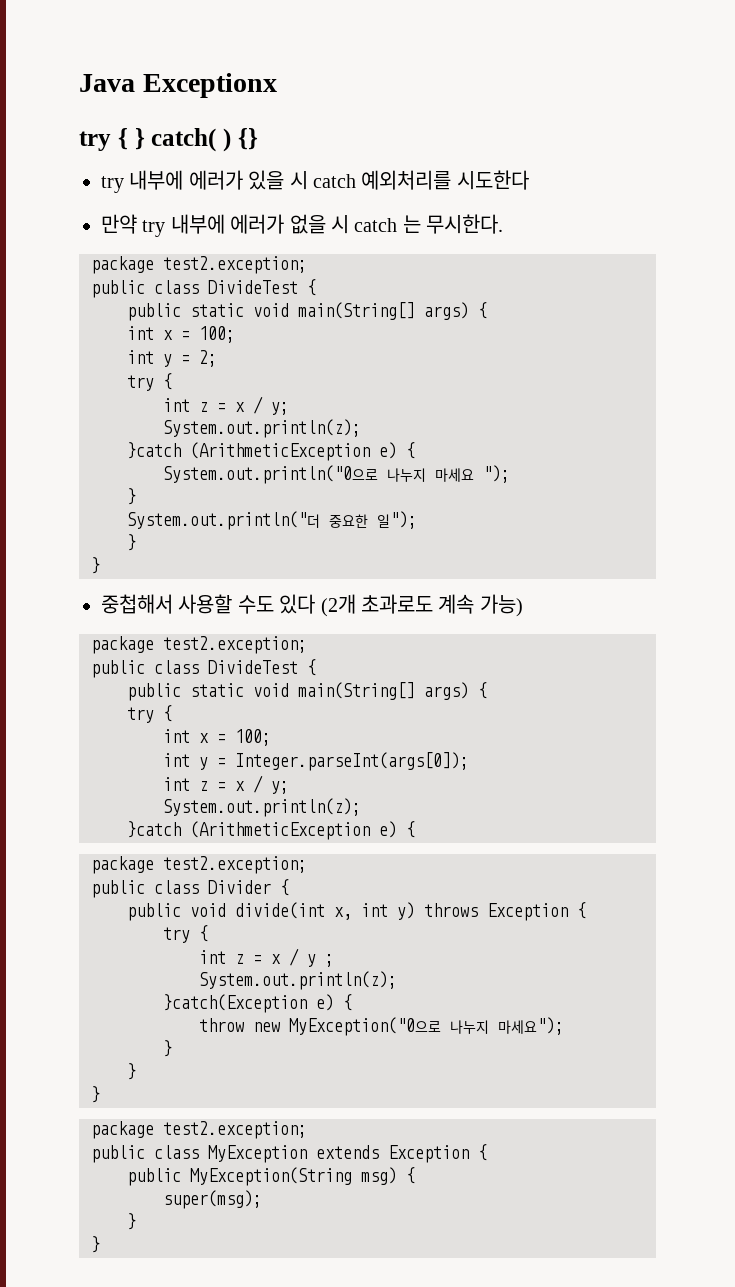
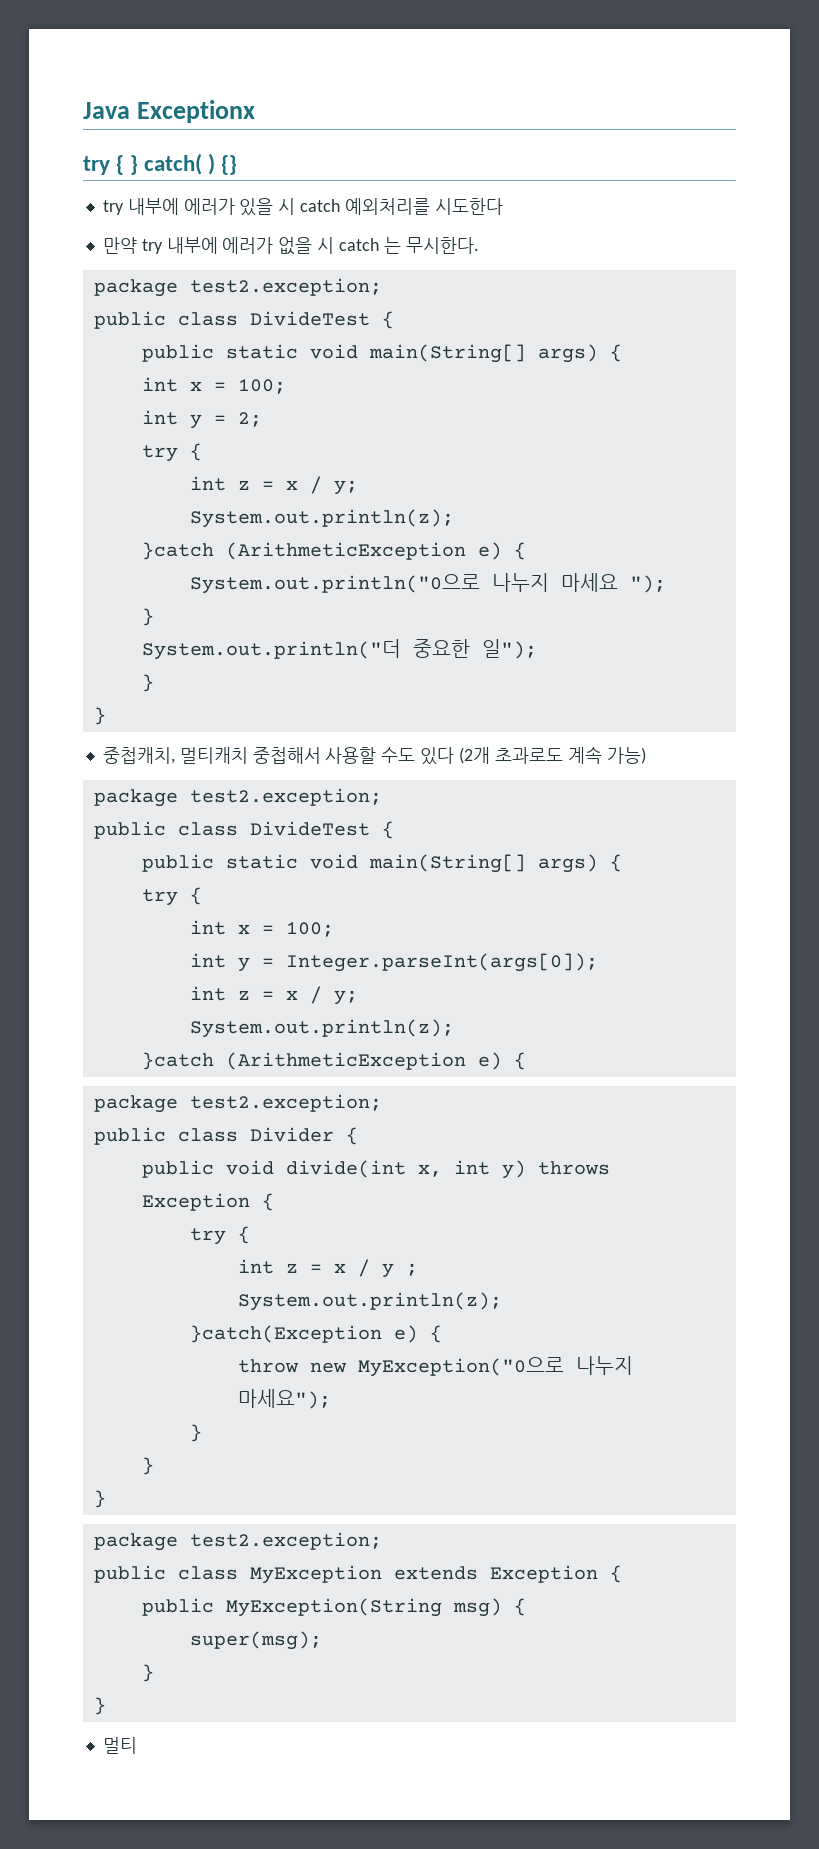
- 중첩해서 사용할 수도 있다 (2개 초과로도 계속 가능)
+ 중첩캐치, 멀티캐치 중첩해서 사용할 수도 있다 (2개 초과로도 계속 가능)
+ 멀티

